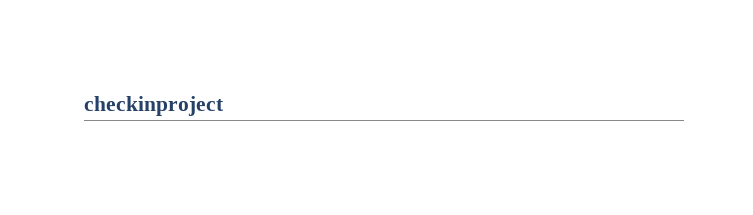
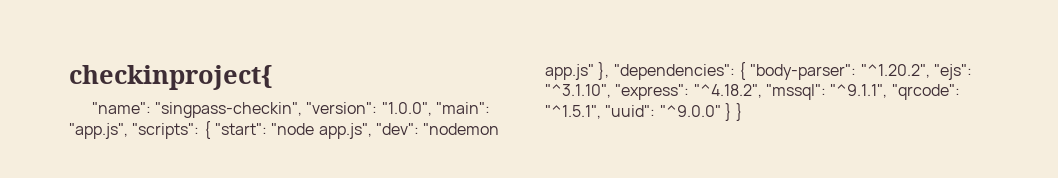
- checkinproject
+ checkinproject{
+ "name": "singpass-checkin", "version": "1.0.0", "main": "app.js", "scripts": { "start": "node app.js", "dev": "nodemon app.js" }, "dependencies": { "body-parser": "^1.20.2", "ejs": "^3.1.10", "express": "^4.18.2", "mssql": "^9.1.1", "qrcode": "^1.5.1", "uuid": "^9.0.0" } }

